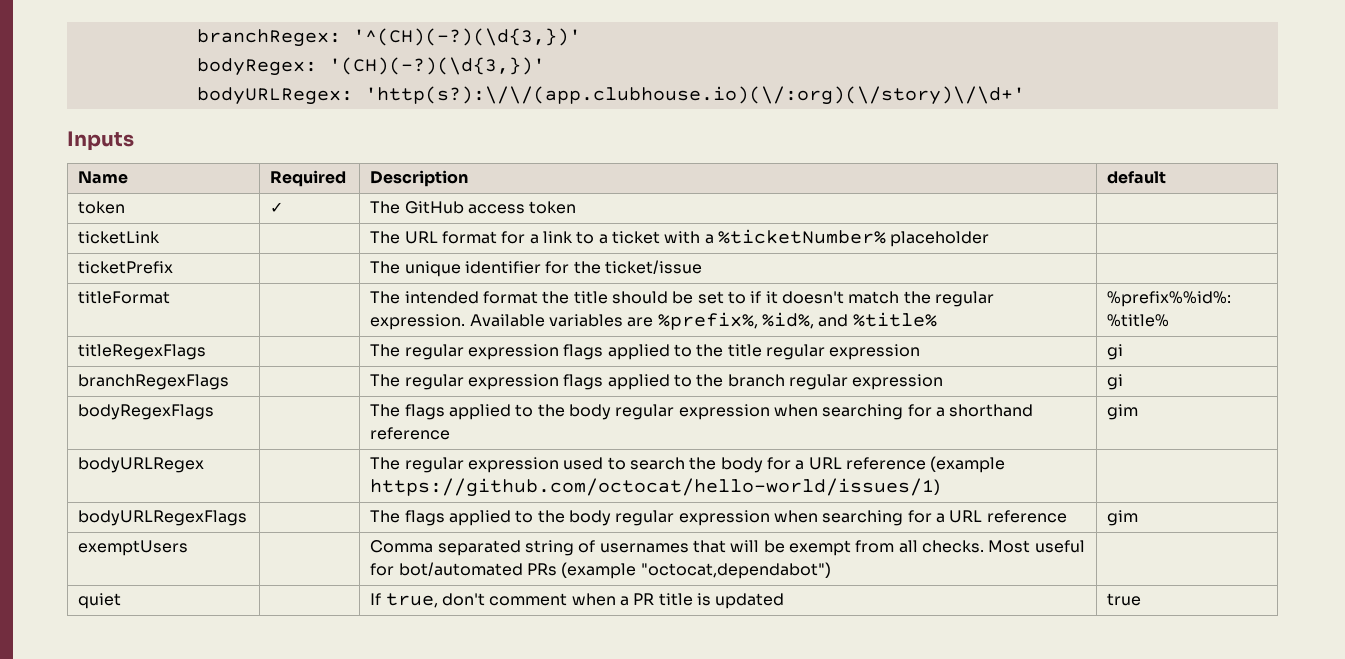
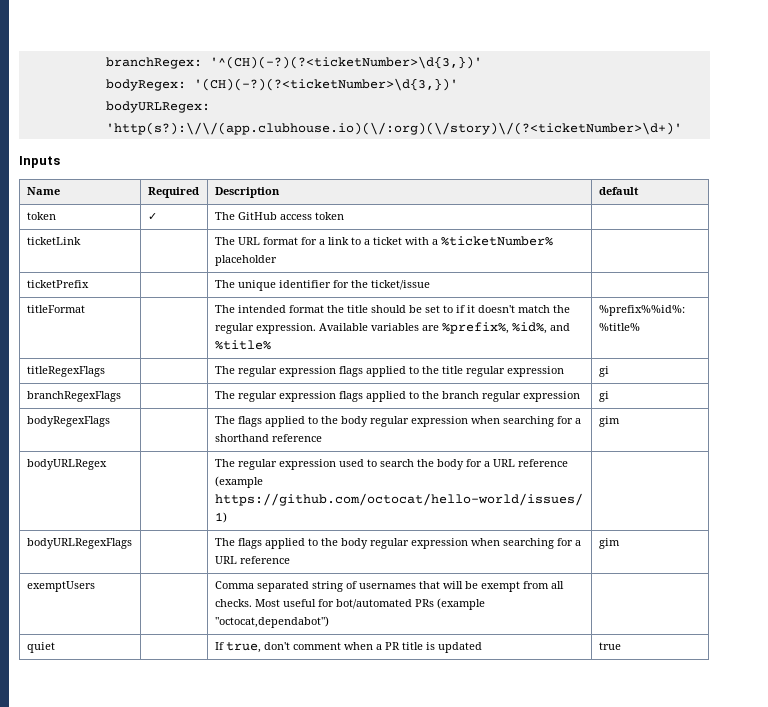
- branchRegex: '^(CH)(-?)(\d{3,})'
+ branchRegex: '^(CH)(-?)(?<ticketNumber>\d{3,})'
- bodyRegex: '(CH)(-?)(\d{3,})'
+ bodyRegex: '(CH)(-?)(?<ticketNumber>\d{3,})'
- bodyURLRegex: 'http(s?):\/\/(app.clubhouse.io)(\/:org)(\/story)\/\d+'
+ bodyURLRegex: 'http(s?):\/\/(app.clubhouse.io)(\/:org)(\/story)\/(?<ticketNumber>\d+)'

